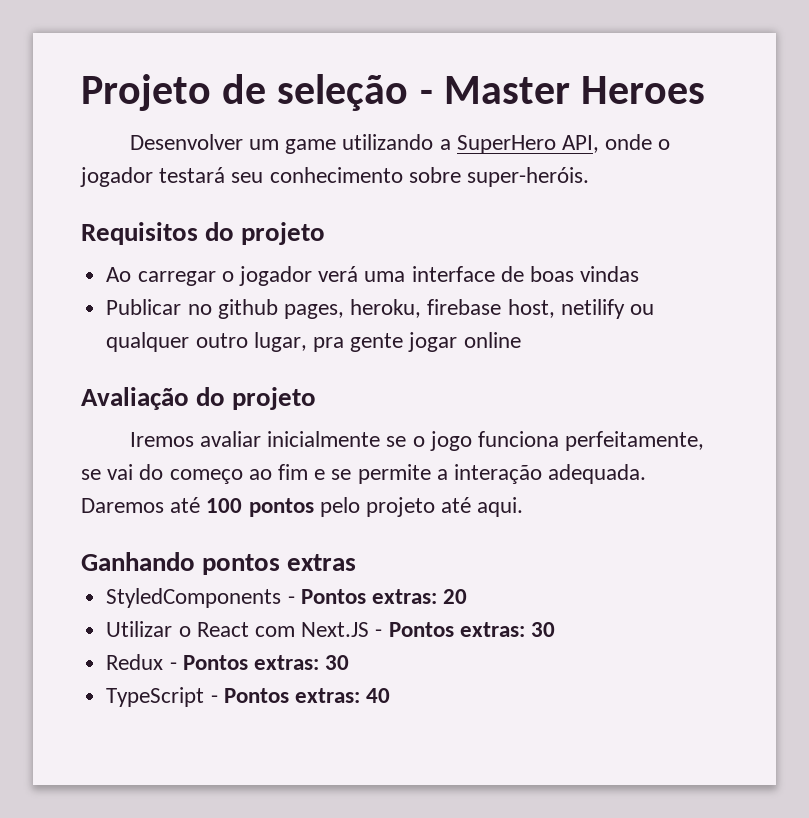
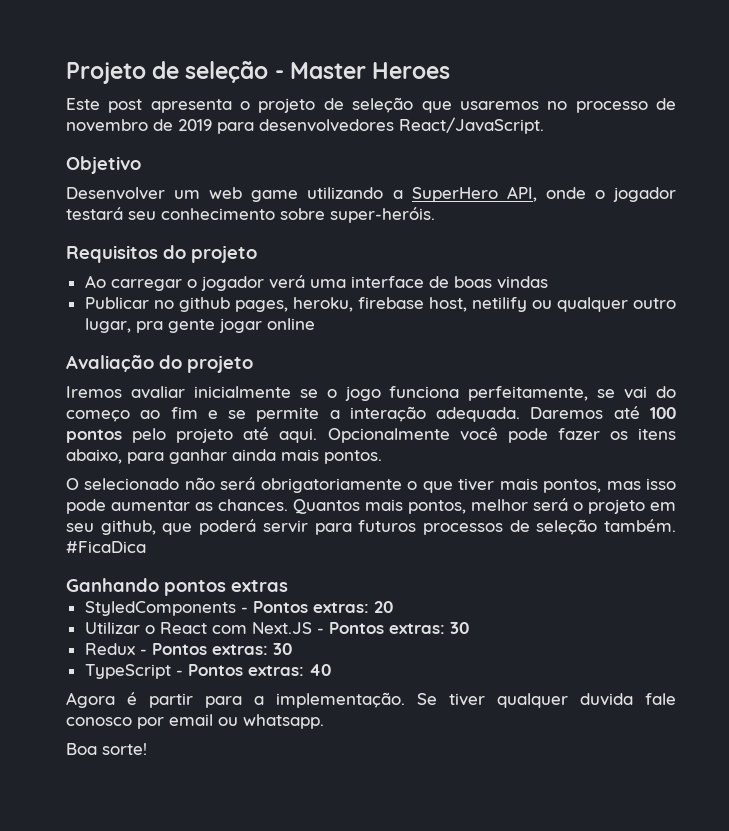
+ Este post apresenta o projeto de seleção que usaremos no processo de novembro de 2019 para desenvolvedores React/JavaScript.
+ Objetivo
- Desenvolver um game utilizando a SuperHero API, onde o jogador testará seu conhecimento sobre super-heróis.
+ Desenvolver um web game utilizando a SuperHero API, onde o jogador testará seu conhecimento sobre super-heróis.
+ Opcionalmente você pode fazer os itens abaixo, para ganhar ainda mais pontos.
+ O selecionado não será obrigatoriamente o que tiver mais pontos, mas isso pode aumentar as chances. Quantos mais pontos, melhor será o projeto em seu github, que poderá servir para futuros processos de seleção também. #FicaDica
+ Agora é partir para a implementação. Se tiver qualquer duvida fale conosco por email ou whatsapp.
+ Boa sorte!

